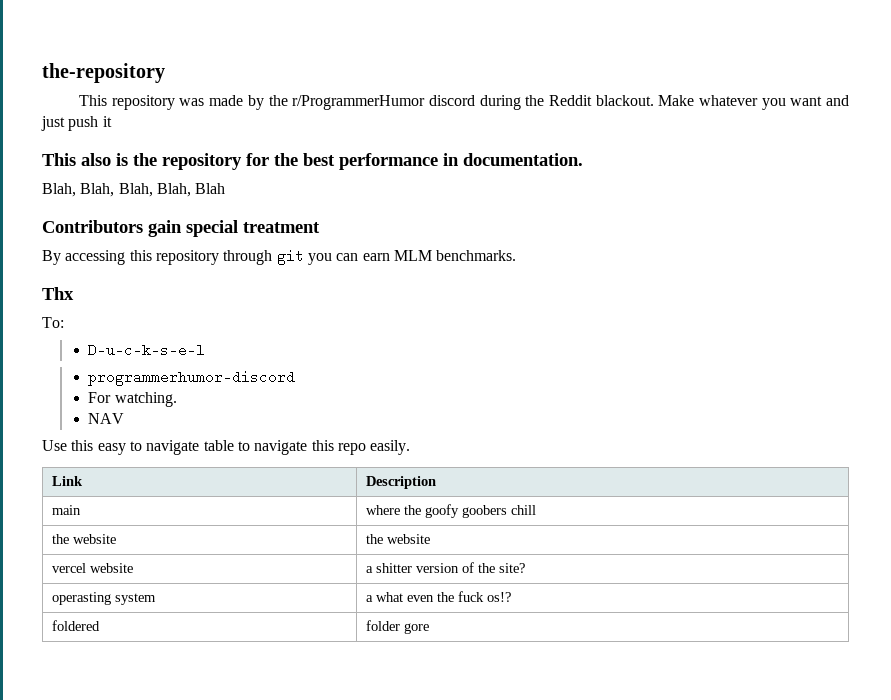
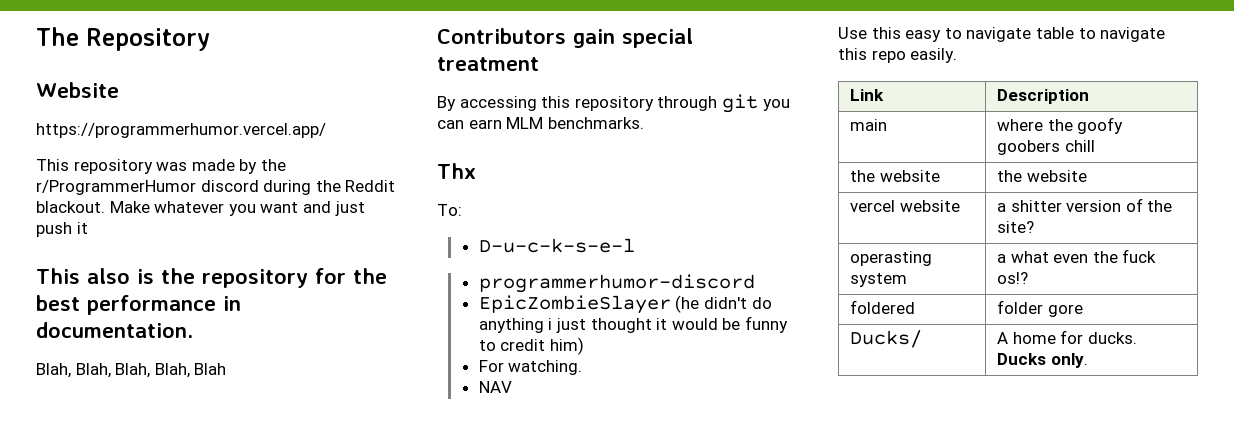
- the-repository
+ The Repository
+ Website
+ https://programmerhumor.vercel.app/
+ EpicZombieSlayer (he didn't do anything i just thought it would be funny to credit him)
+ Ducks/ | A home for ducks. Ducks only.

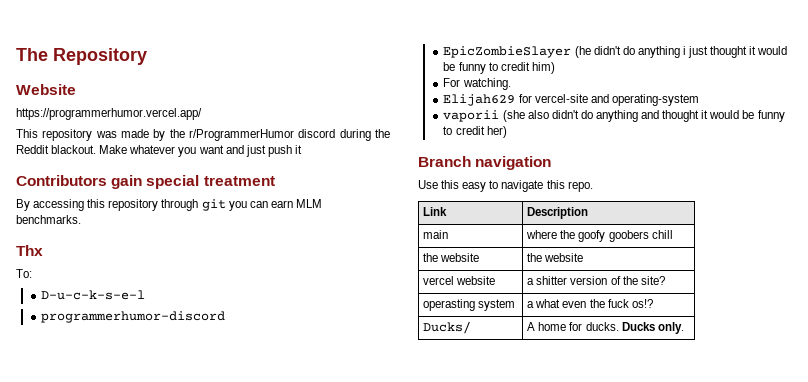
- This also is the repository for the best performance in documentation.
- Blah, Blah, Blah, Blah, Blah
- NAV
+ Elijah629 for vercel-site and operating-system
+ vaporii (she also didn't do anything and thought it would be funny to credit her)
+ Branch navigation
- Use this easy to navigate table to navigate this repo easily.
+ Use this easy to navigate this repo.
- foldered | folder gore

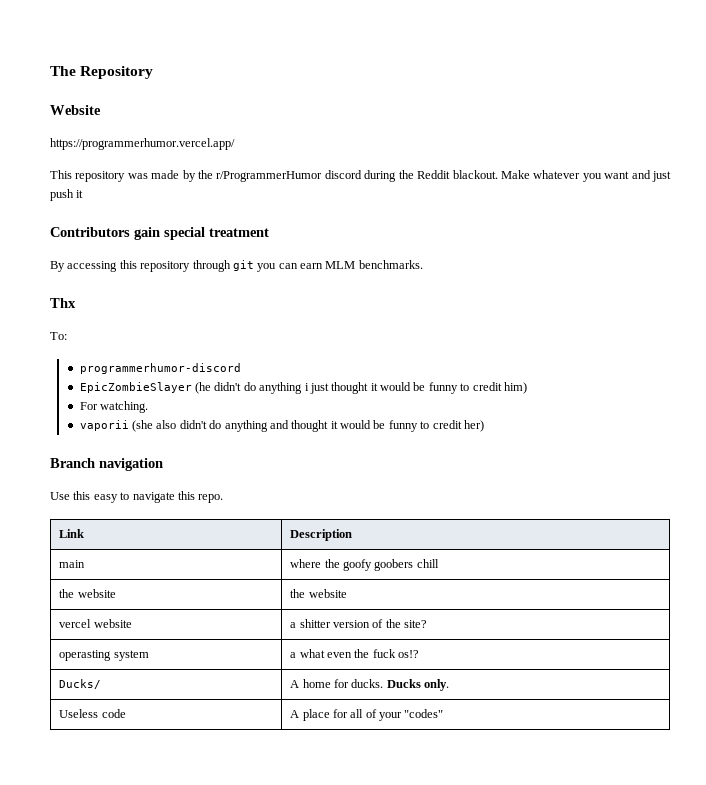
- D-u-c-k-s-e-l
- Elijah629 for vercel-site and operating-system
+ Useless code | A place for all of your "codes"

